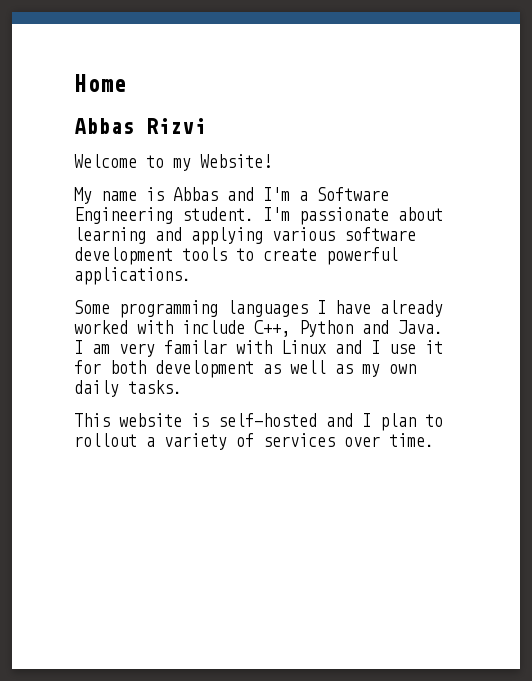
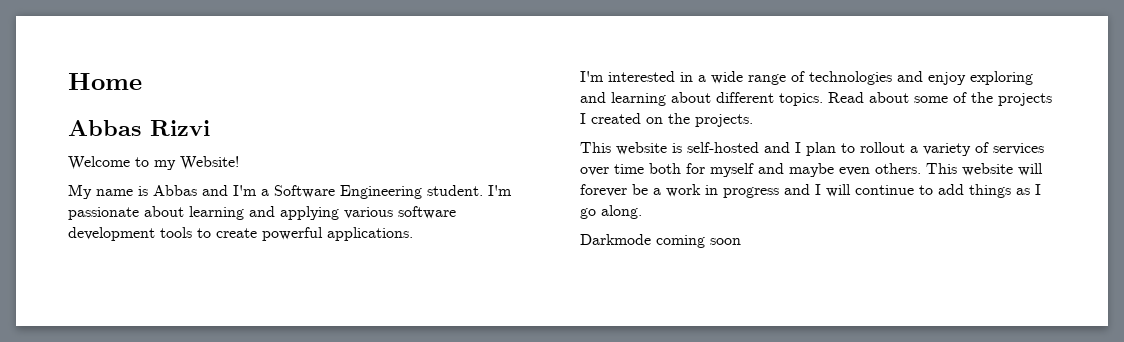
- Some programming languages I have already worked with include C++, Python and Java. I am very familar with Linux and I use it for both development as well as my own daily tasks.
+ I'm interested in a wide range of technologies and enjoy exploring and learning about different topics. Read about some of the projects I created on the projects.
- This website is self-hosted and I plan to rollout a variety of services over time.
+ This website is self-hosted and I plan to rollout a variety of services over time both for myself and maybe even others. This website will forever be a work in progress and I will continue to add things as I go along.
+ Darkmode coming soon

